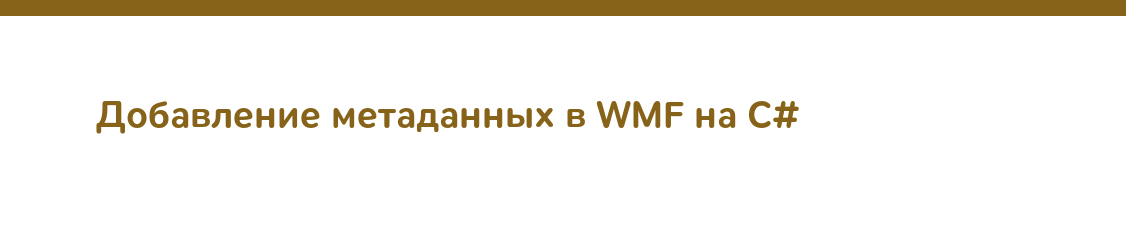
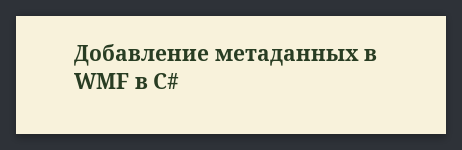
- Добавление метаданных в WMF на C#
+ Добавление метаданных в WMF в C#

